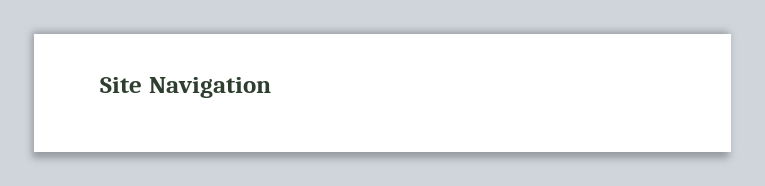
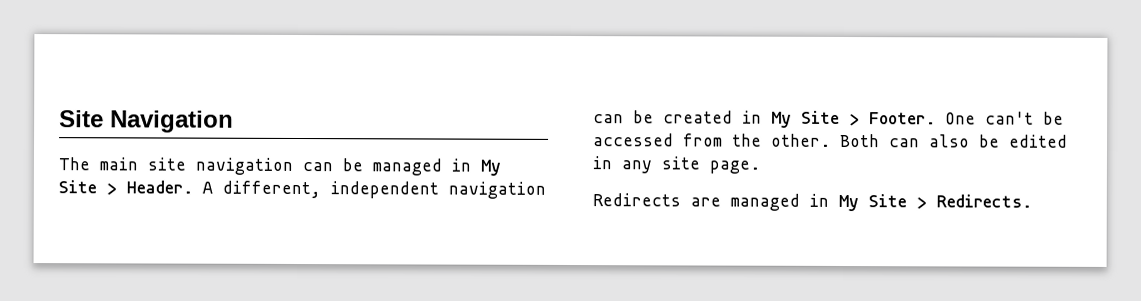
+ The main site navigation can be managed in My Site > Header. A different, independent navigation can be created in My Site > Footer. One can't be accessed from the other. Both can also be edited in any site page.
+ Redirects are managed in My Site > Redirects.

